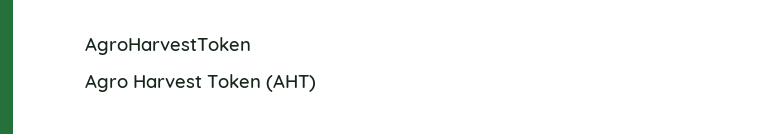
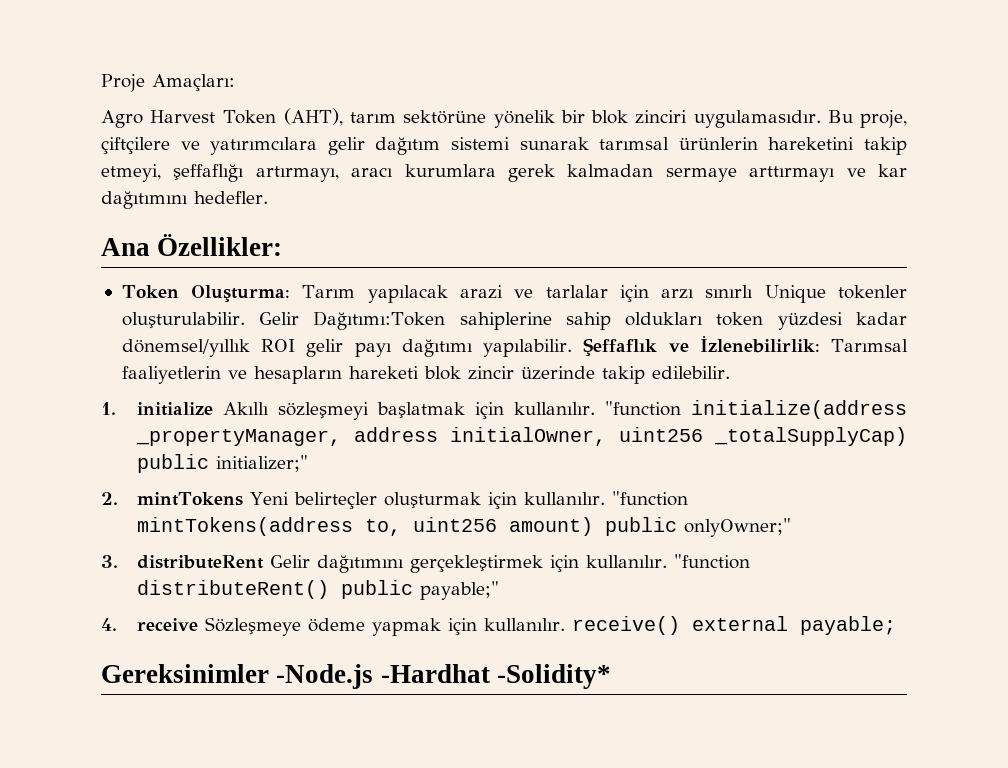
- AgroHarvestToken
+ Proje Amaçları:
- Agro Harvest Token (AHT)
+ Agro Harvest Token (AHT), tarım sektörüne yönelik bir blok zinciri uygulamasıdır. Bu proje, çiftçilere ve yatırımcılara gelir dağıtım sistemi sunarak tarımsal ürünlerin hareketini takip etmeyi, şeffaflığı artırmayı, aracı kurumlara gerek kalmadan sermaye arttırmayı ve kar dağıtımını hedefler.
+ Ana Özellikler:
+ Token Oluşturma: Tarım yapılacak arazi ve tarlalar için arzı sınırlı Unique tokenler oluşturulabilir. Gelir Dağıtımı:Token sahiplerine sahip oldukları token yüzdesi kadar dönemsel/yıllık ROI gelir payı dağıtımı yapılabilir. Şeffaflık ve İzlenebilirlik: Tarımsal faaliyetlerin ve hesapların hareketi blok zincir üzerinde takip edilebilir.
+ 1. initialize Akıllı sözleşmeyi başlatmak için kullanılır. "function initialize(address _propertyManager, address initialOwner, uint256 _totalSupplyCap) public initializer;"
+ 2. mintTokens Yeni belirteçler oluşturmak için kullanılır. "function mintTokens(address to, uint256 amount) public onlyOwner;"
+ 3. distributeRent Gelir dağıtımını gerçekleştirmek için kullanılır. "function distributeRent() public payable;"
+ 4. receive Sözleşmeye ödeme yapmak için kullanılır. receive() external payable;
+ Gereksinimler -Node.js -Hardhat -Solidity*

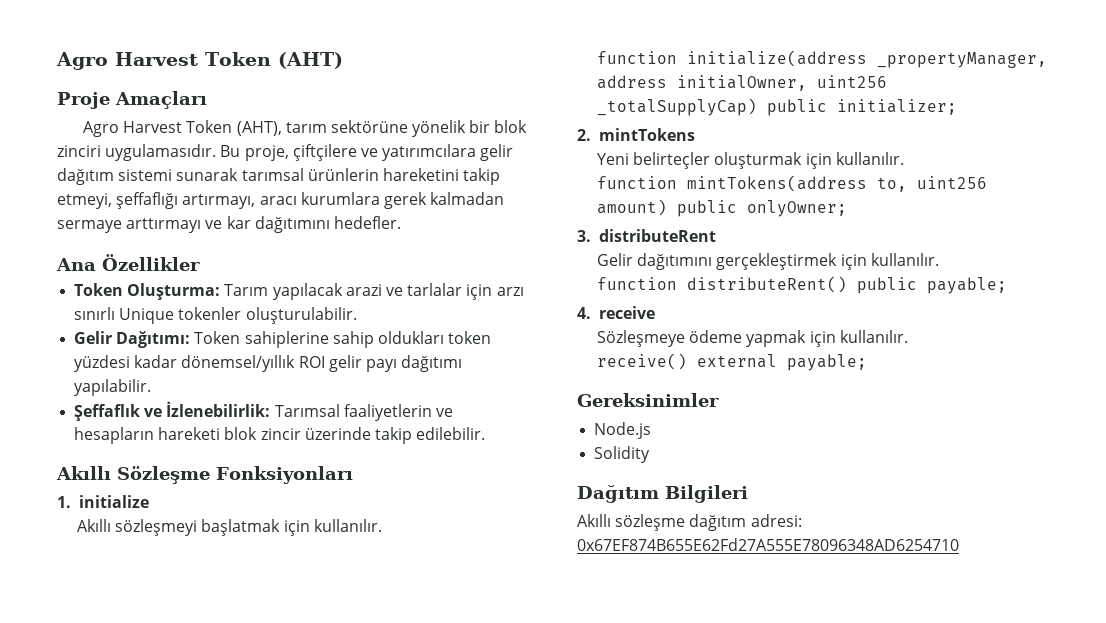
- Proje Amaçları:
+ Agro Harvest Token (AHT)
+ Proje Amaçları
- Ana Özellikler:
+ Ana Özellikler
- Token Oluşturma: Tarım yapılacak arazi ve tarlalar için arzı sınırlı Unique tokenler oluşturulabilir. Gelir Dağıtımı:Token sahiplerine sahip oldukları token yüzdesi kadar dönemsel/yıllık ROI gelir payı dağıtımı yapılabilir. Şeffaflık ve İzlenebilirlik: Tarımsal faaliyetlerin ve hesapların hareketi blok zincir üzerinde takip edilebilir.
+ Token Oluşturma: Tarım yapılacak arazi ve tarlalar için arzı sınırlı Unique tokenler oluşturulabilir.
+ Gelir Dağıtımı: Token sahiplerine sahip oldukları token yüzdesi kadar dönemsel/yıllık ROI gelir payı dağıtımı yapılabilir.
+ Şeffaflık ve İzlenebilirlik: Tarımsal faaliyetlerin ve hesapların hareketi blok zincir üzerinde takip edilebilir.
+ Akıllı Sözleşme Fonksiyonları
- 1. initialize Akıllı sözleşmeyi başlatmak için kullanılır. "function initialize(address _propertyManager, address initialOwner, uint256 _totalSupplyCap) public initializer;"
+ 1. initialize
+ Akıllı sözleşmeyi başlatmak için kullanılır.
+ function initialize(address _propertyManager, address initialOwner, uint256 _totalSupplyCap) public initializer;
- 2. mintTokens Yeni belirteçler oluşturmak için kullanılır. "function mintTokens(address to, uint256 amount) public onlyOwner;"
+ 2. mintTokens
+ Yeni belirteçler oluşturmak için kullanılır.
+ function mintTokens(address to, uint256 amount) public onlyOwner;
- 3. distributeRent Gelir dağıtımını gerçekleştirmek için kullanılır. "function distributeRent() public payable;"
+ 3. distributeRent
+ Gelir dağıtımını gerçekleştirmek için kullanılır.
+ function distributeRent() public payable;
- 4. receive Sözleşmeye ödeme yapmak için kullanılır. receive() external payable;
+ 4. receive
+ Sözleşmeye ödeme yapmak için kullanılır.
+ receive() external payable;
- Gereksinimler -Node.js -Hardhat -Solidity*
+ Gereksinimler
+ Node.js
+ Solidity
+ Dağıtım Bilgileri
+ Akıllı sözleşme dağıtım adresi: 0x67EF874B655E62Fd27A555E78096348AD6254710

